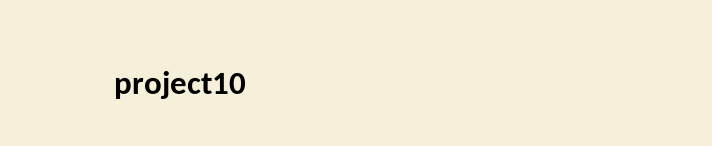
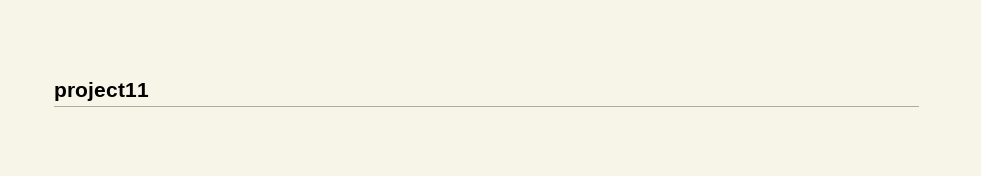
- project10
+ project11

